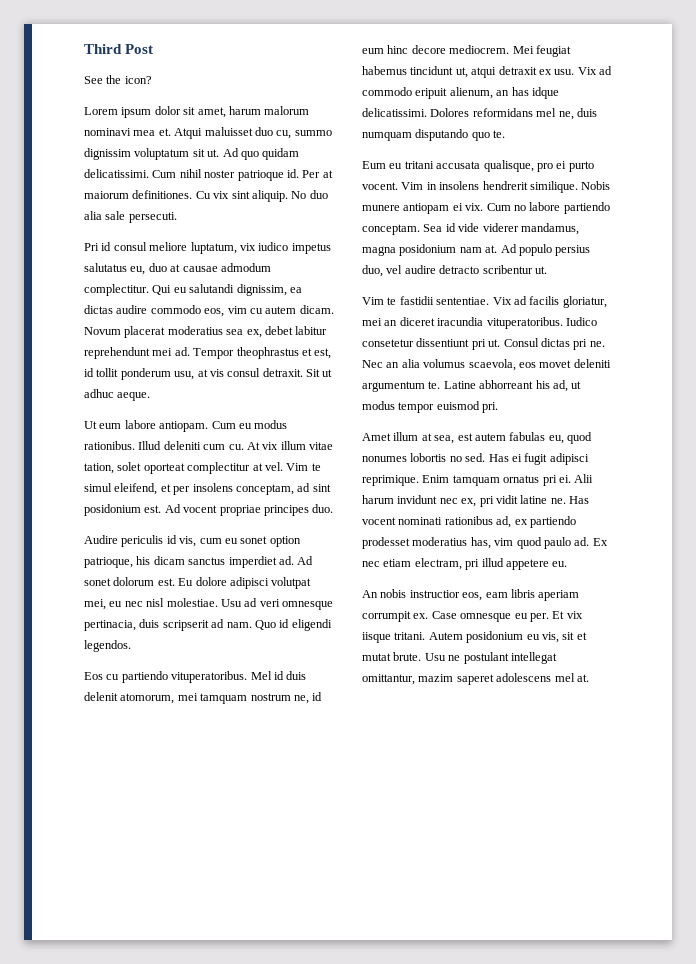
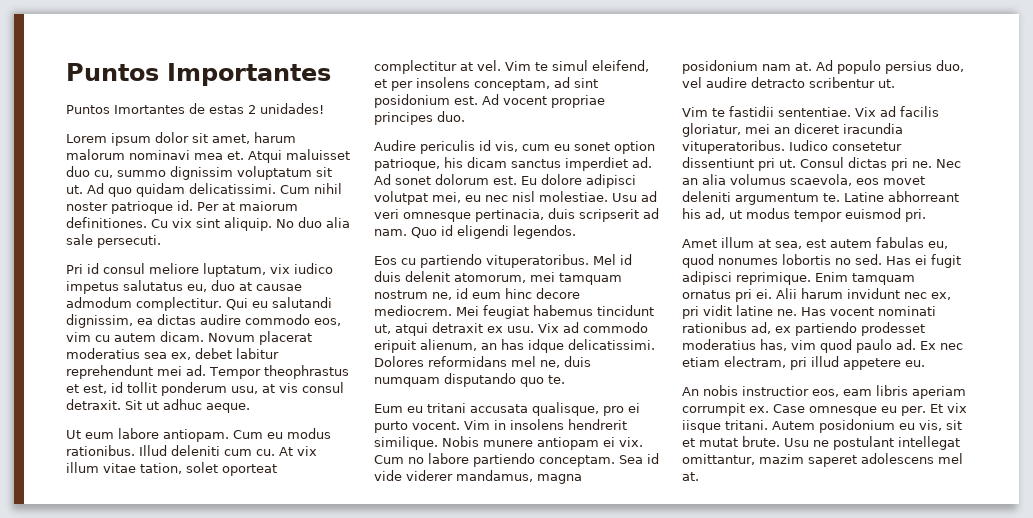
- Third Post
- See the icon?
+ Puntos Importantes
+ Puntos Imortantes de estas 2 unidades!

